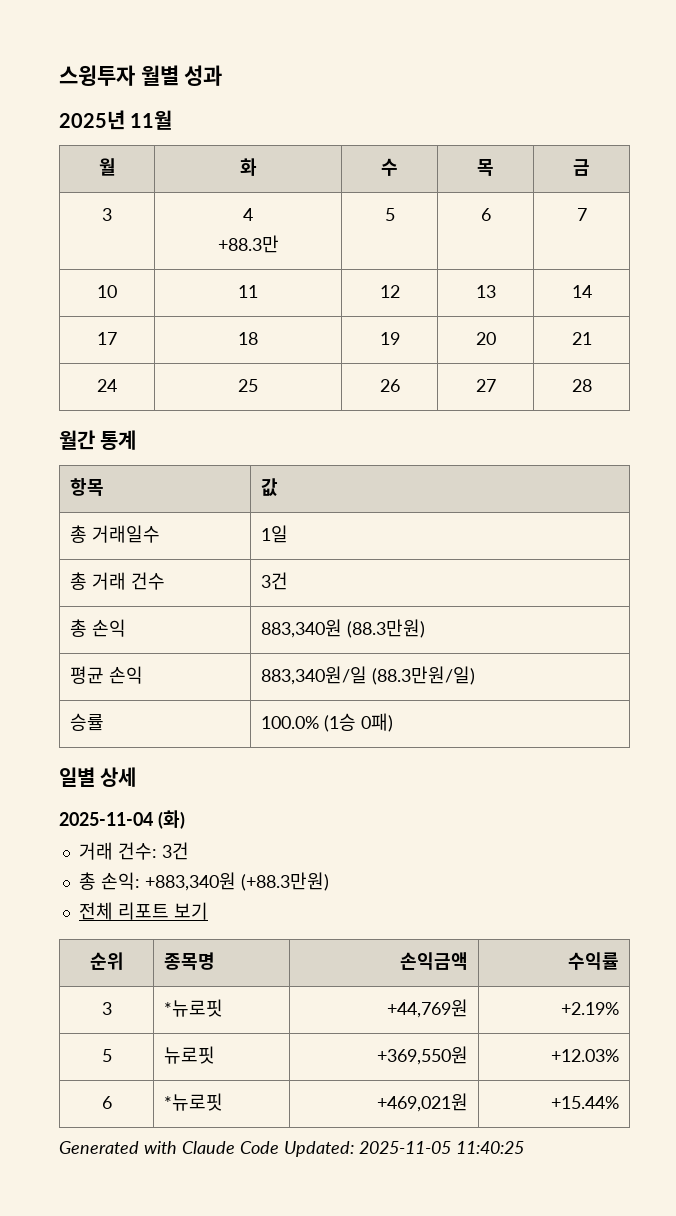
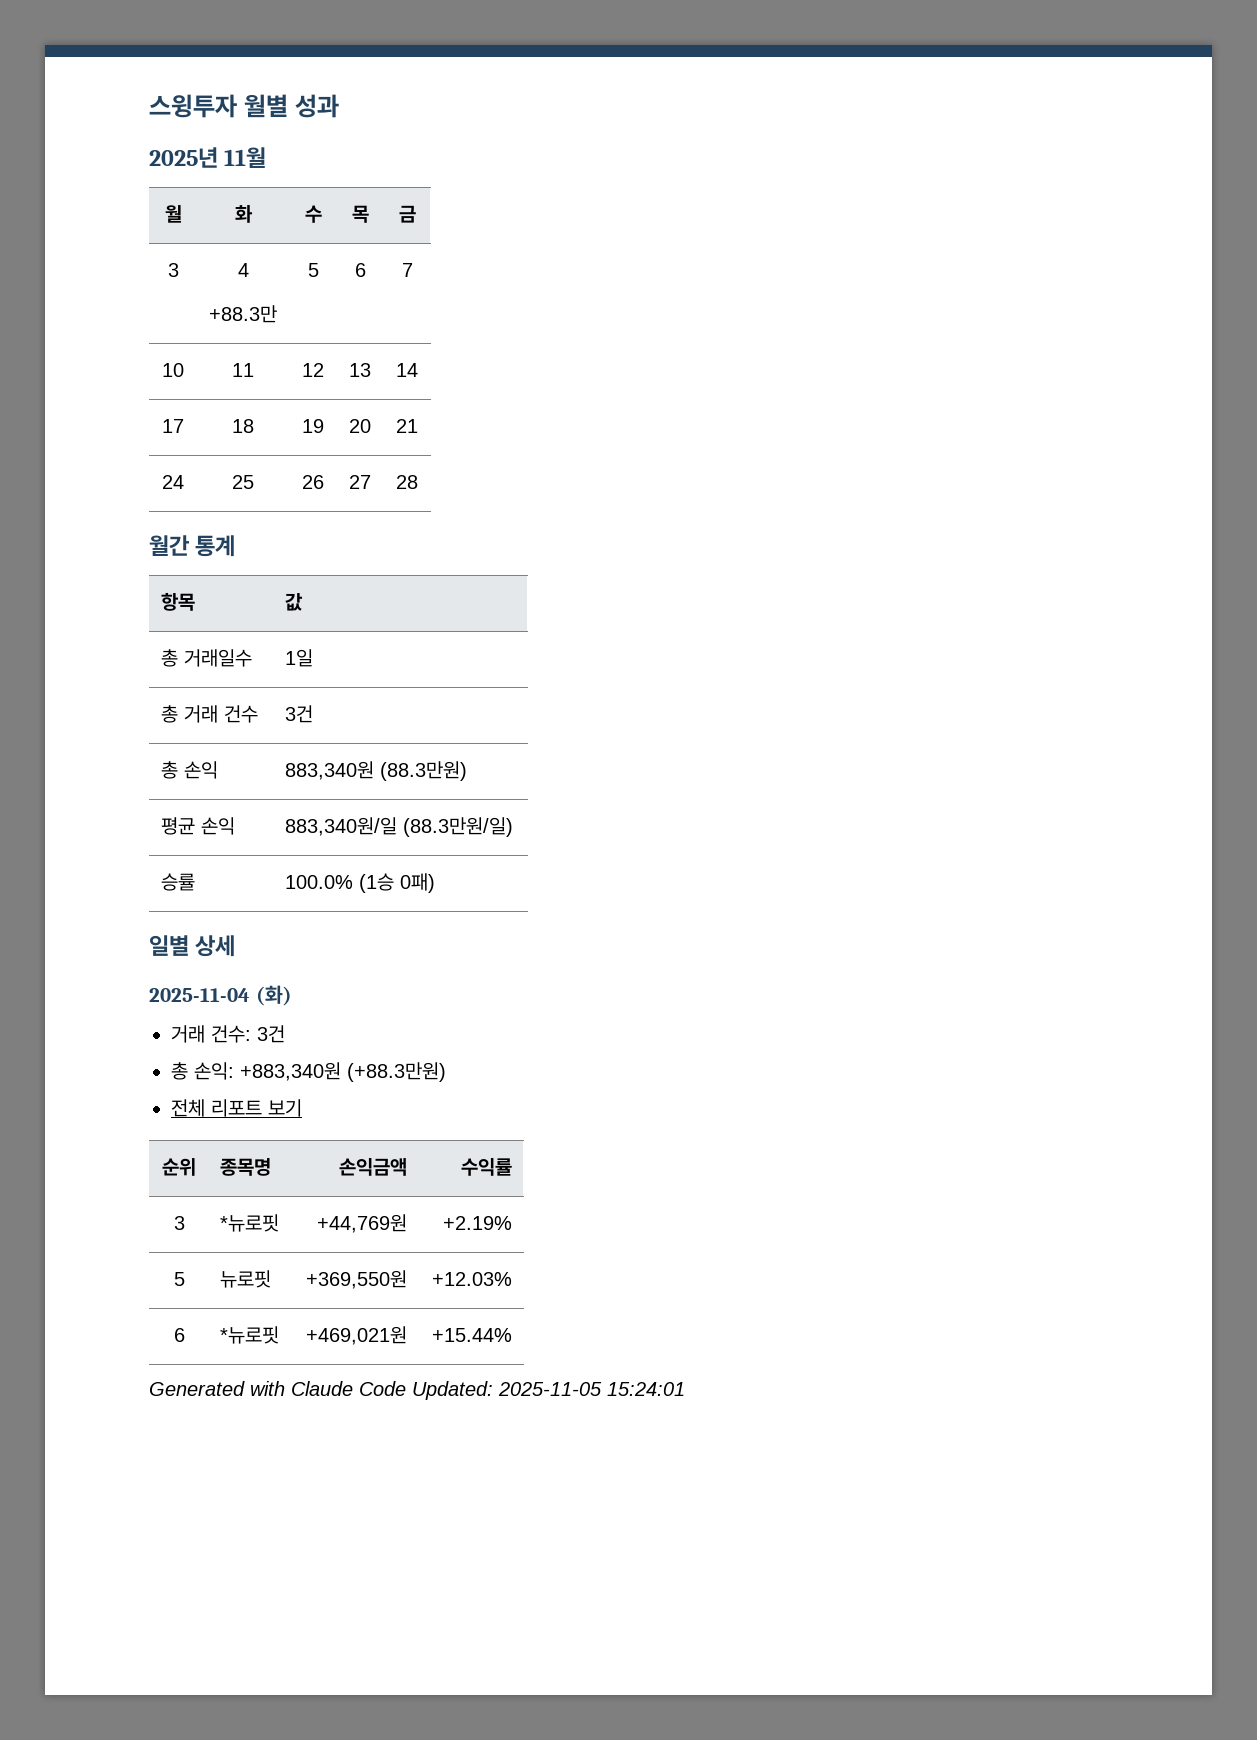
- Generated with Claude Code Updated: 2025-11-05 11:40:25
+ Generated with Claude Code Updated: 2025-11-05 15:24:01

